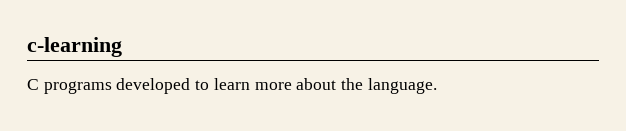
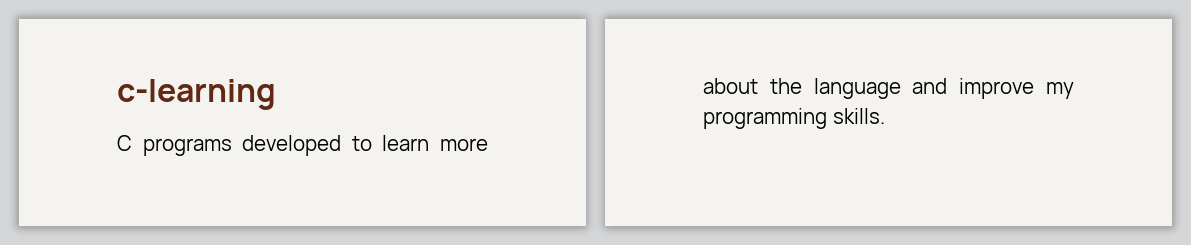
- C programs developed to learn more about the language.
+ C programs developed to learn more about the language and improve my programming skills.

